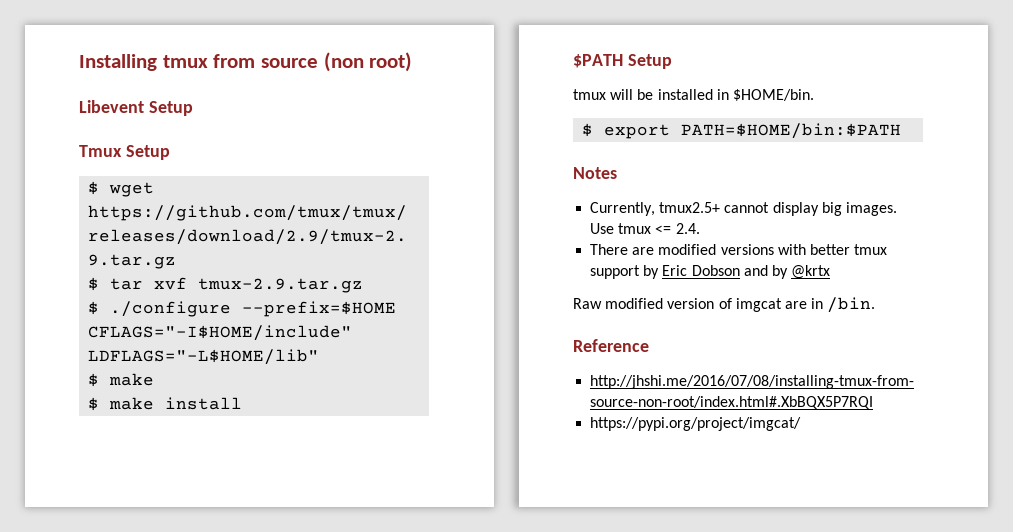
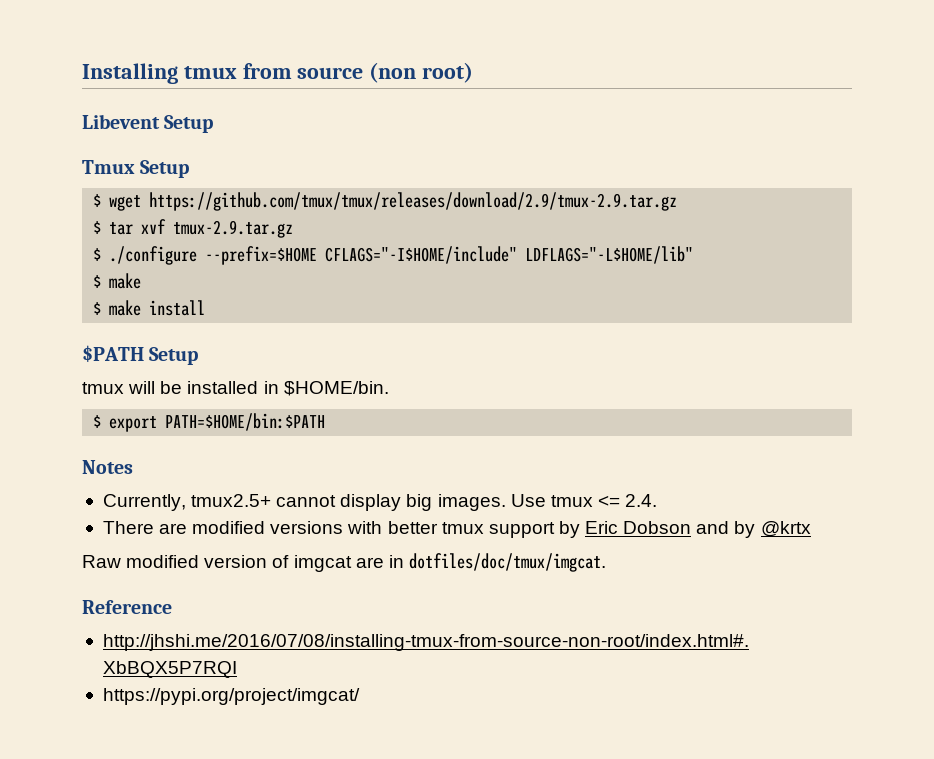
- Raw modified version of imgcat are in /bin.
+ Raw modified version of imgcat are in dotfiles/doc/tmux/imgcat.

